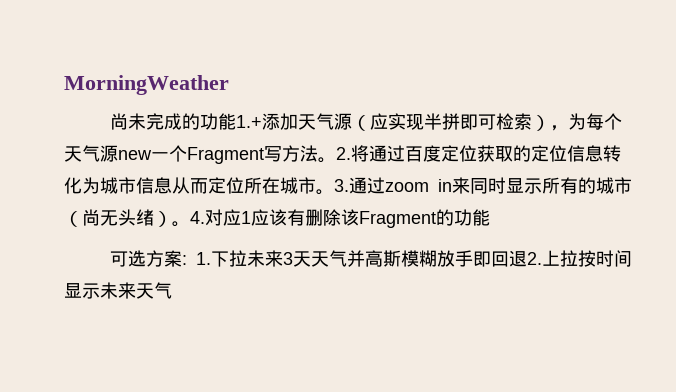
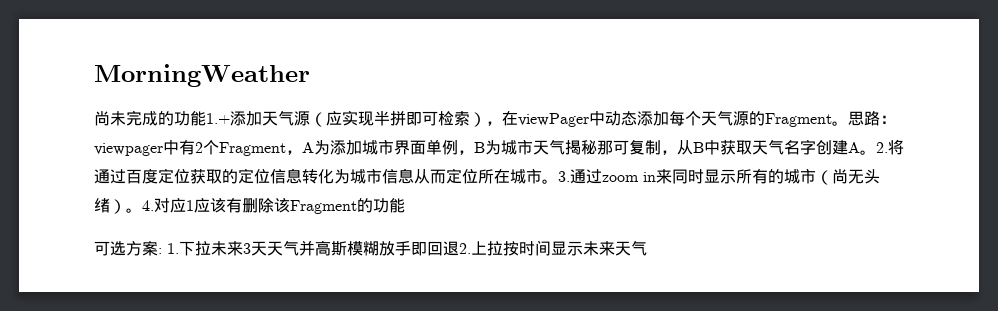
- 尚未完成的功能1.+添加天气源（应实现半拼即可检索），为每个天气源new一个Fragment写方法。
+ 尚未完成的功能1.+添加天气源（应实现半拼即可检索），在viewPager中动态添加每个天气源的Fragment。思路：viewpager中有2个Fragment，A为添加城市界面单例，B为城市天气揭秘那可复制，从B中获取天气名字创建A。

